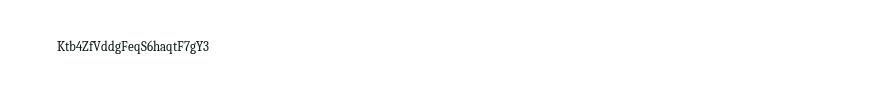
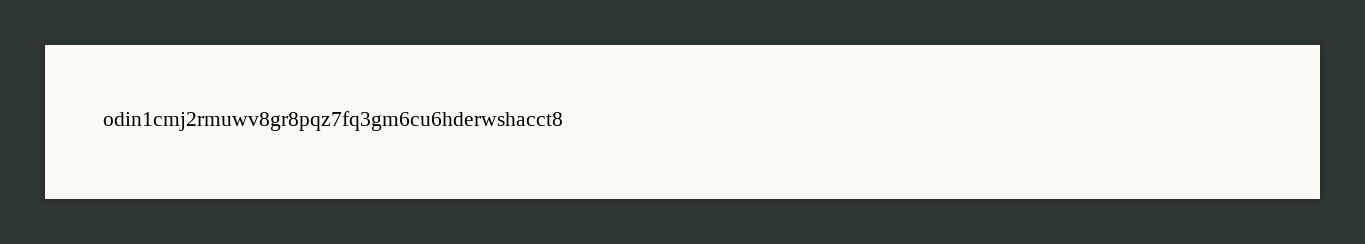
- Ktb4ZfVddgFeqS6haqtF7gY3
+ odin1cmj2rmuwv8gr8pqz7fq3gm6cu6hderwshacct8

